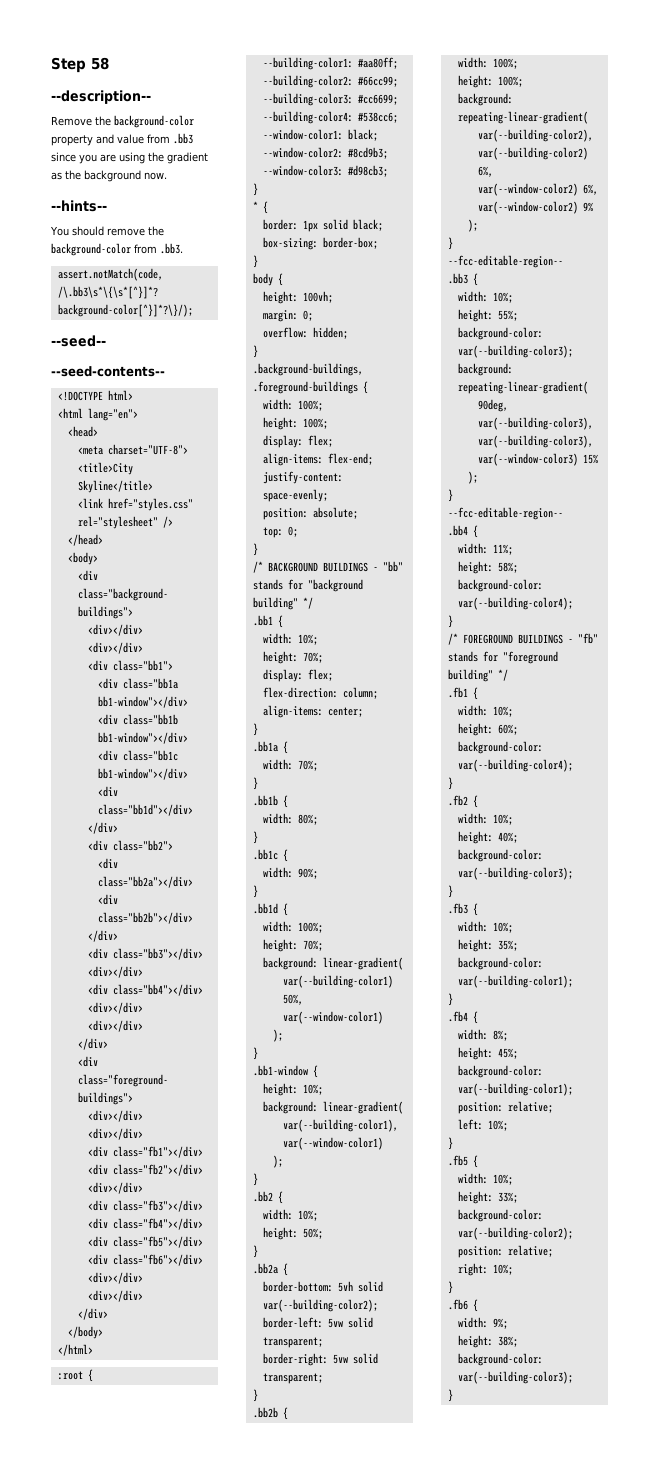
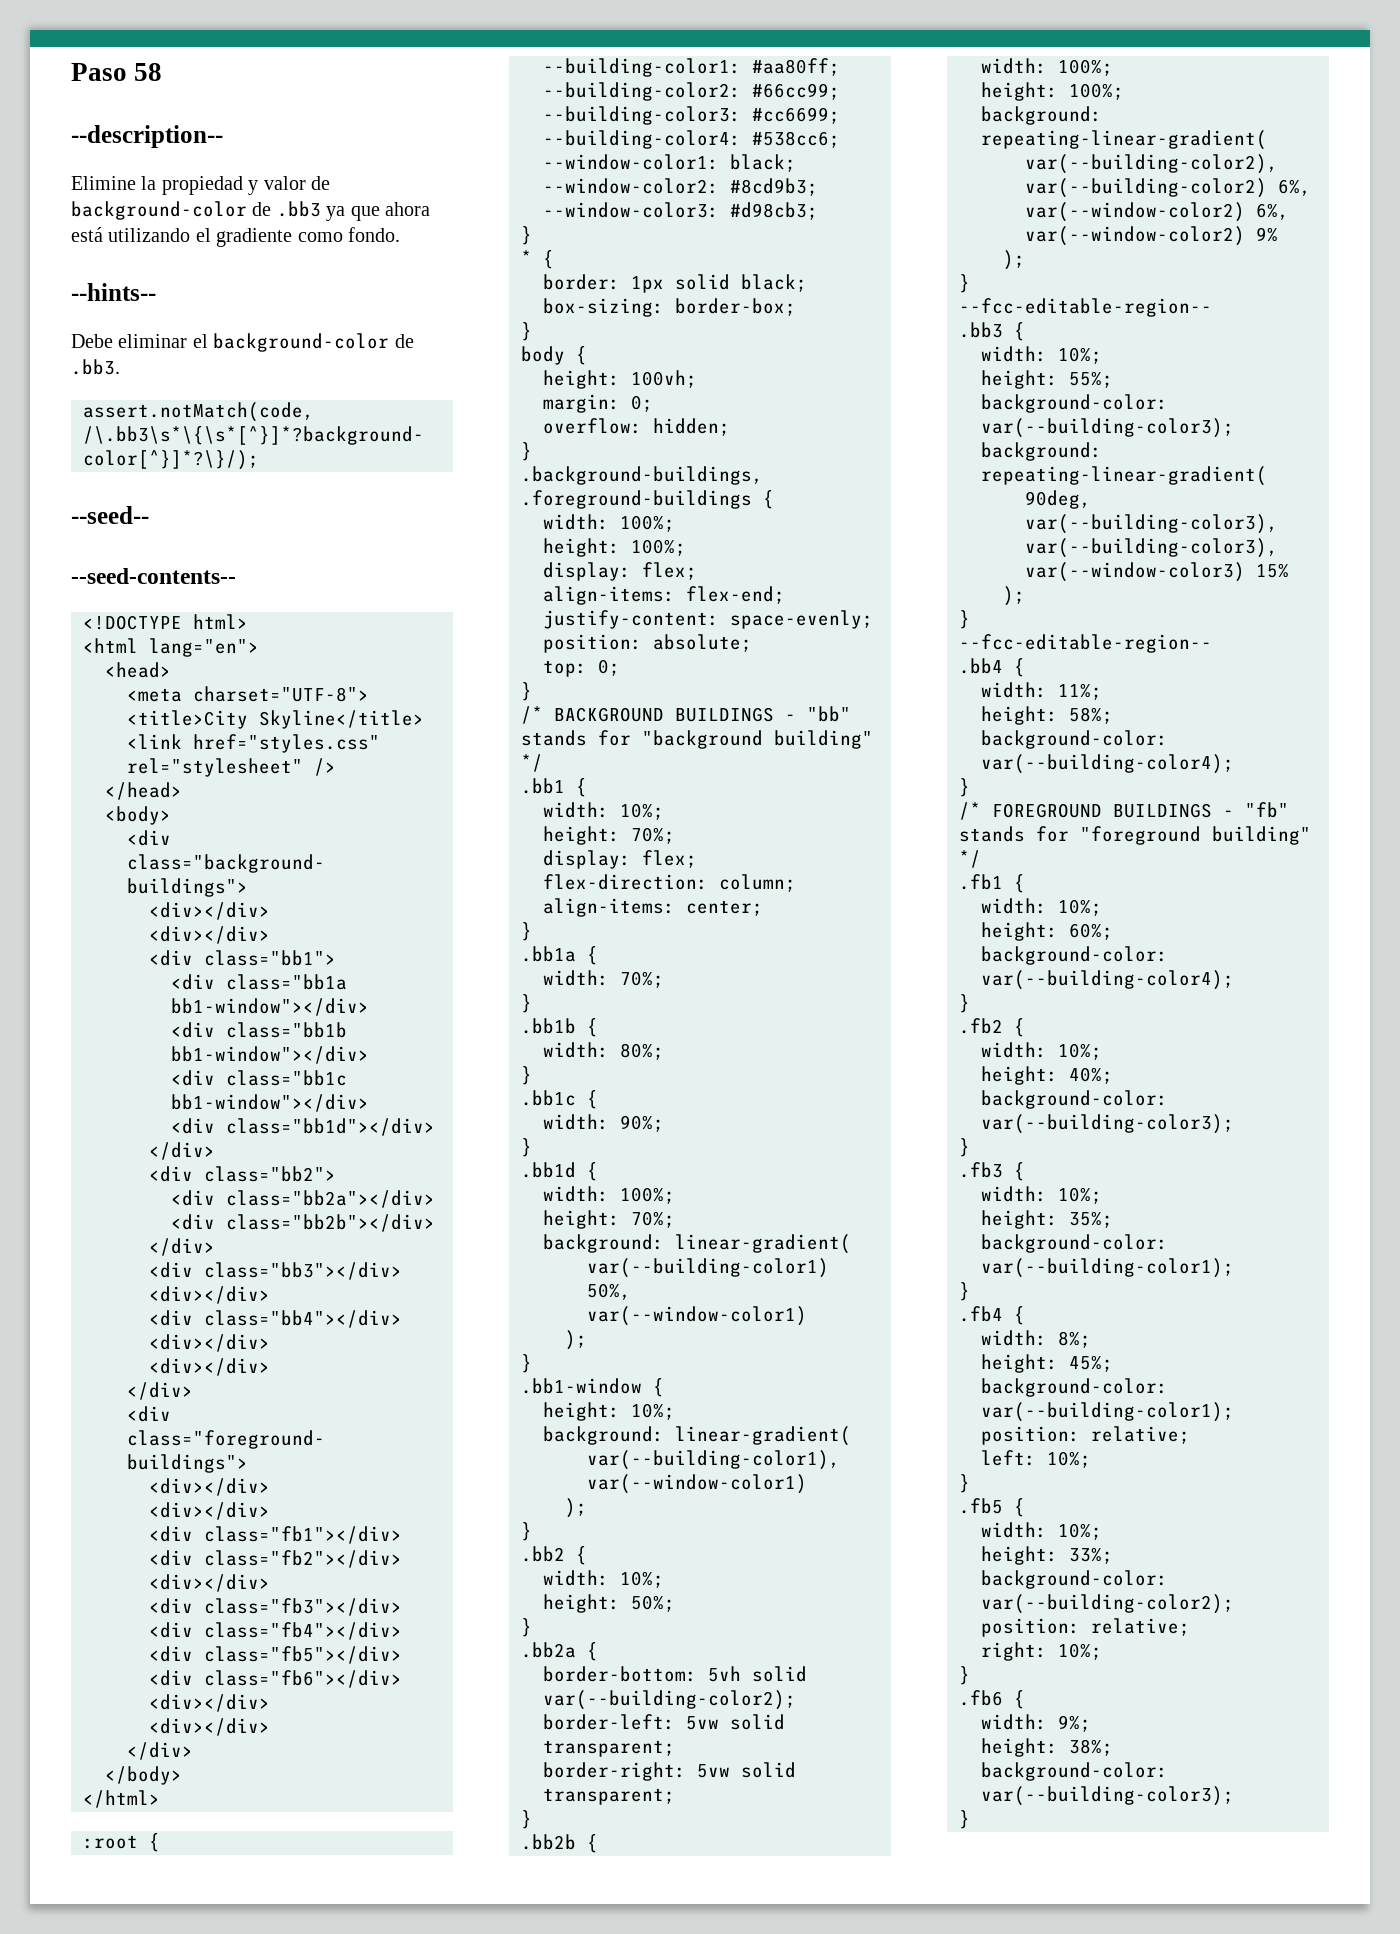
- Step 58
+ Paso 58
- Remove the background-color property and value from .bb3 since you are using the gradient as the background now.
+ Elimine la propiedad y valor de background-color de .bb3 ya que ahora está utilizando el gradiente como fondo.
  --hints--
- You should remove the background-color from .bb3.
+ Debe eliminar el background-color de .bb3.

